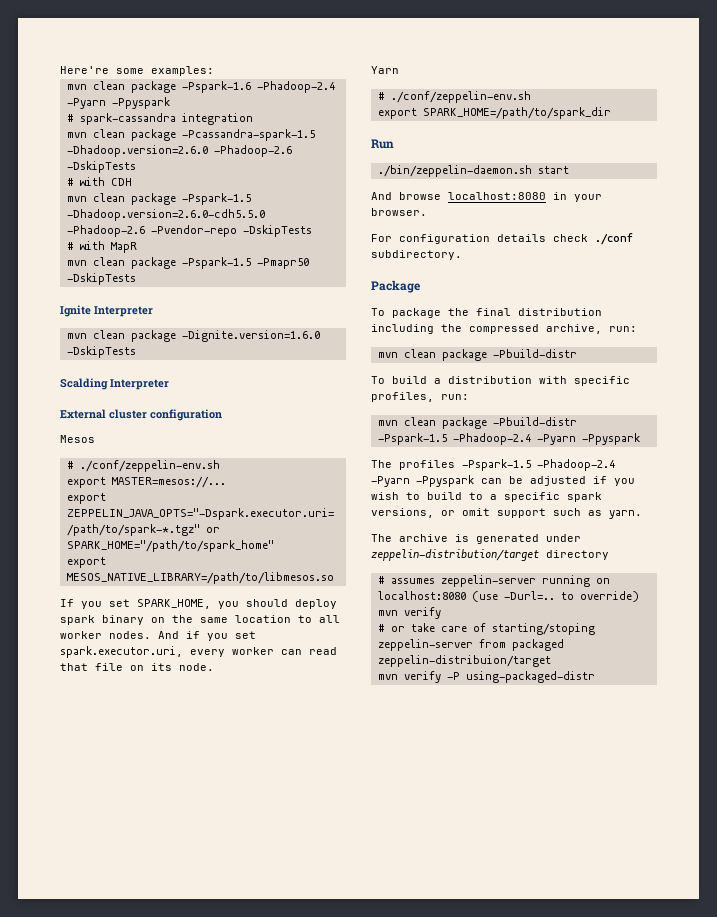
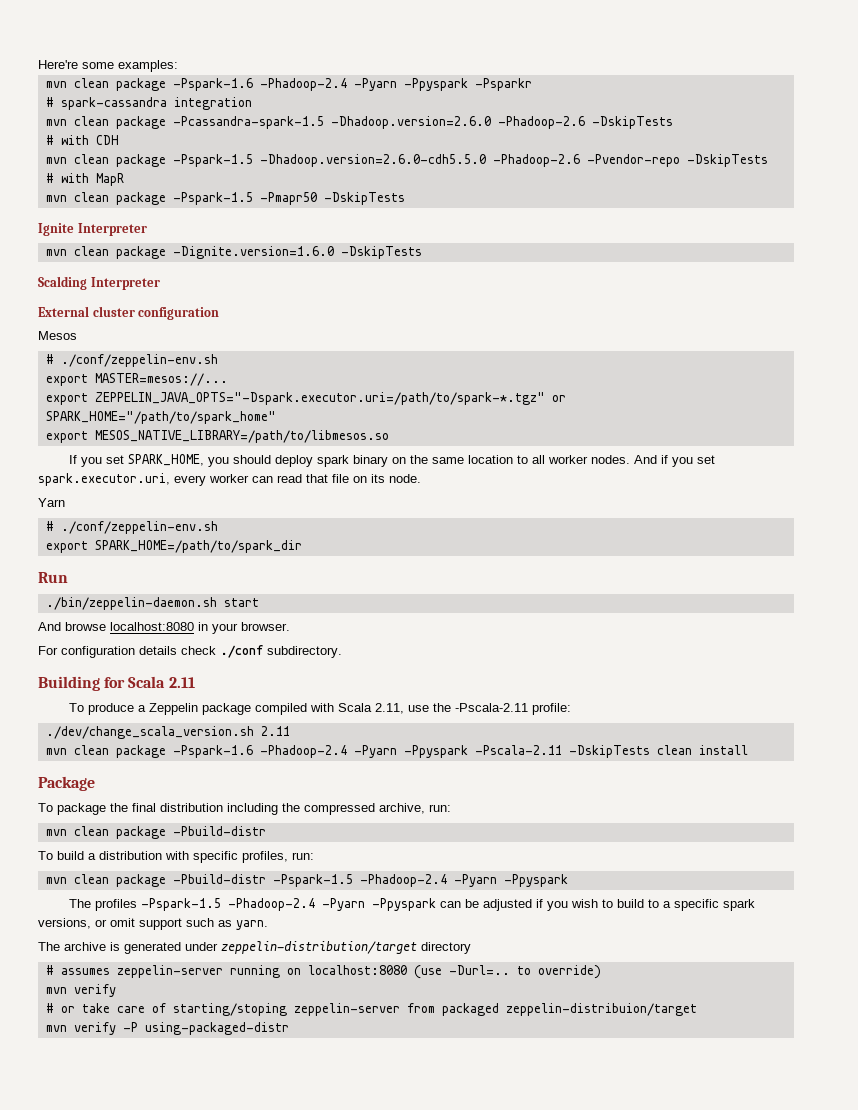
- mvn clean package -Pspark-1.6 -Phadoop-2.4 -Pyarn -Ppyspark
+ mvn clean package -Pspark-1.6 -Phadoop-2.4 -Pyarn -Ppyspark -Psparkr
+ Building for Scala 2.11
+ To produce a Zeppelin package compiled with Scala 2.11, use the -Pscala-2.11 profile:
+ ./dev/change_scala_version.sh 2.11
+ mvn clean package -Pspark-1.6 -Phadoop-2.4 -Pyarn -Ppyspark -Pscala-2.11 -DskipTests clean install

